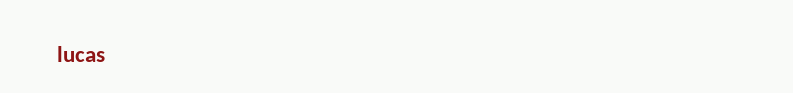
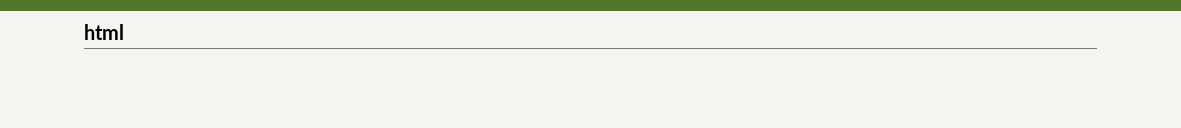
- lucas
+ html

